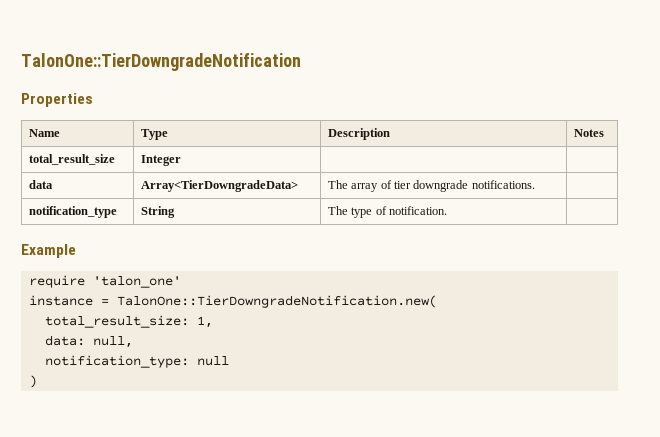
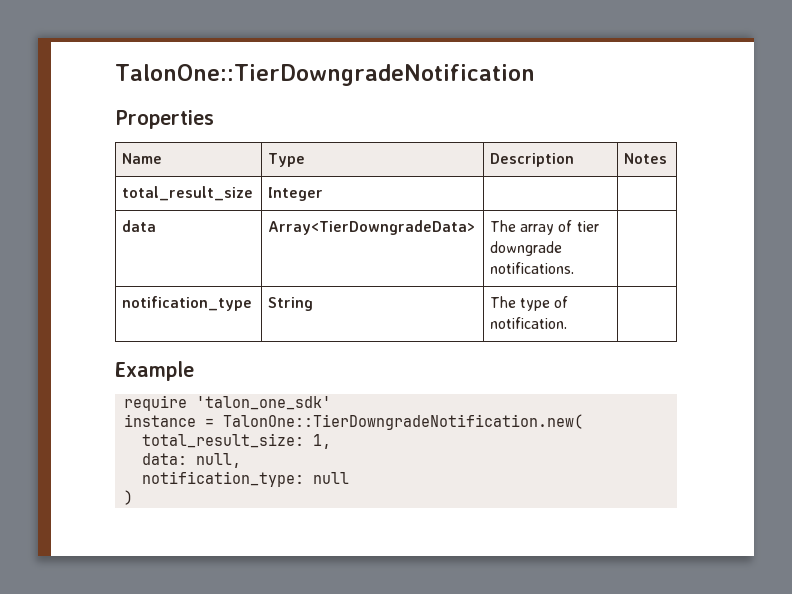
- require 'talon_one'
+ require 'talon_one_sdk'

